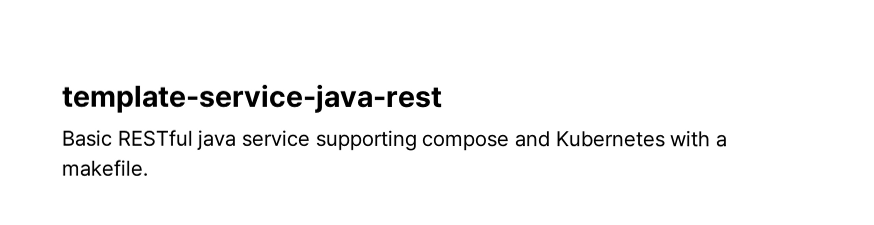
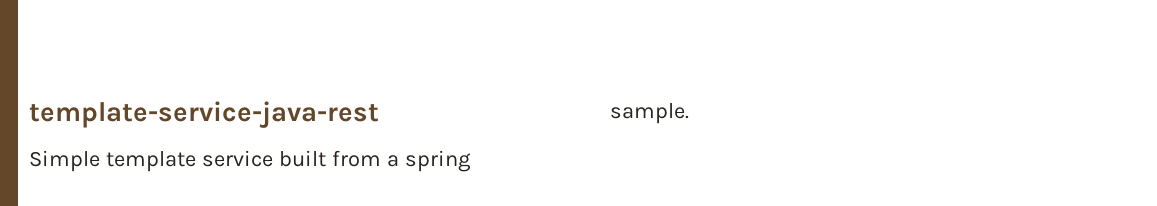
- Basic RESTful java service supporting compose and Kubernetes with a makefile.
+ Simple template service built from a spring sample.

